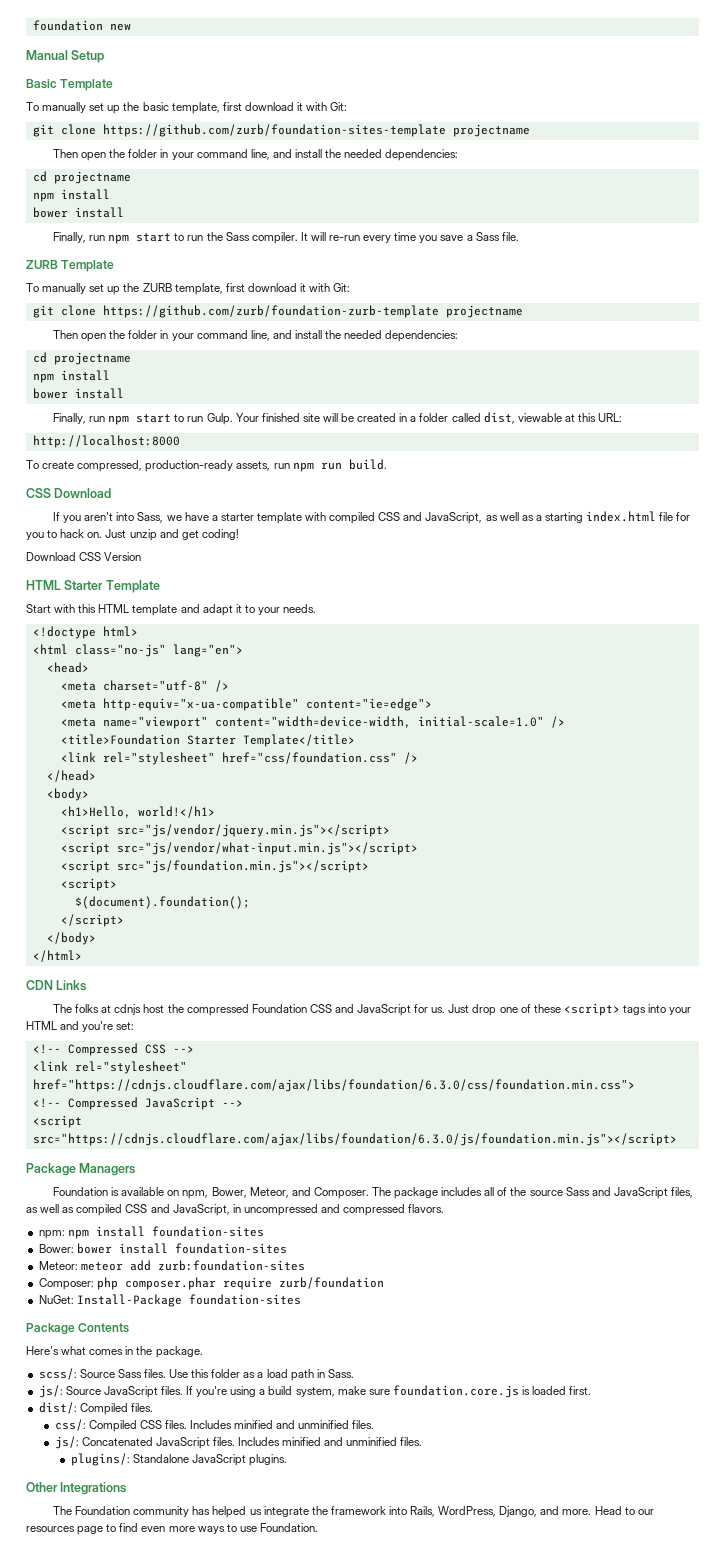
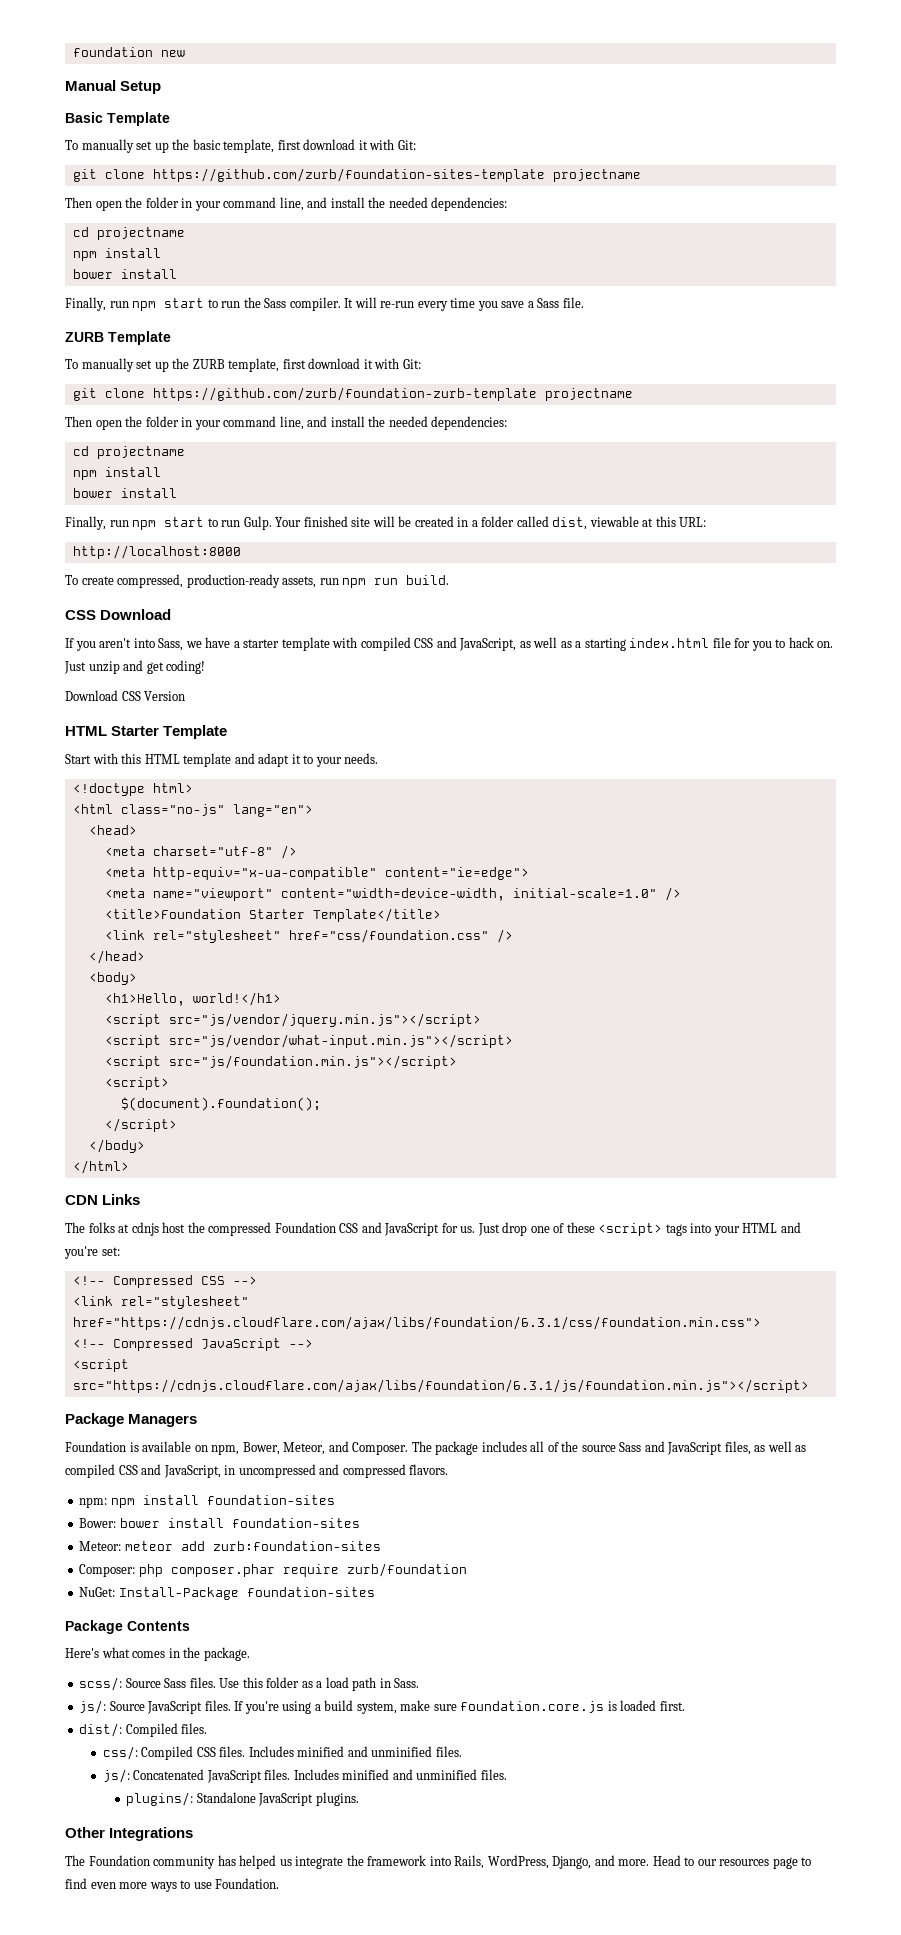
- <link rel="stylesheet" href="https://cdnjs.cloudflare.com/ajax/libs/foundation/6.3.0/css/foundation.min.css">
+ <link rel="stylesheet" href="https://cdnjs.cloudflare.com/ajax/libs/foundation/6.3.1/css/foundation.min.css">
- <script src="https://cdnjs.cloudflare.com/ajax/libs/foundation/6.3.0/js/foundation.min.js"></script>
+ <script src="https://cdnjs.cloudflare.com/ajax/libs/foundation/6.3.1/js/foundation.min.js"></script>

